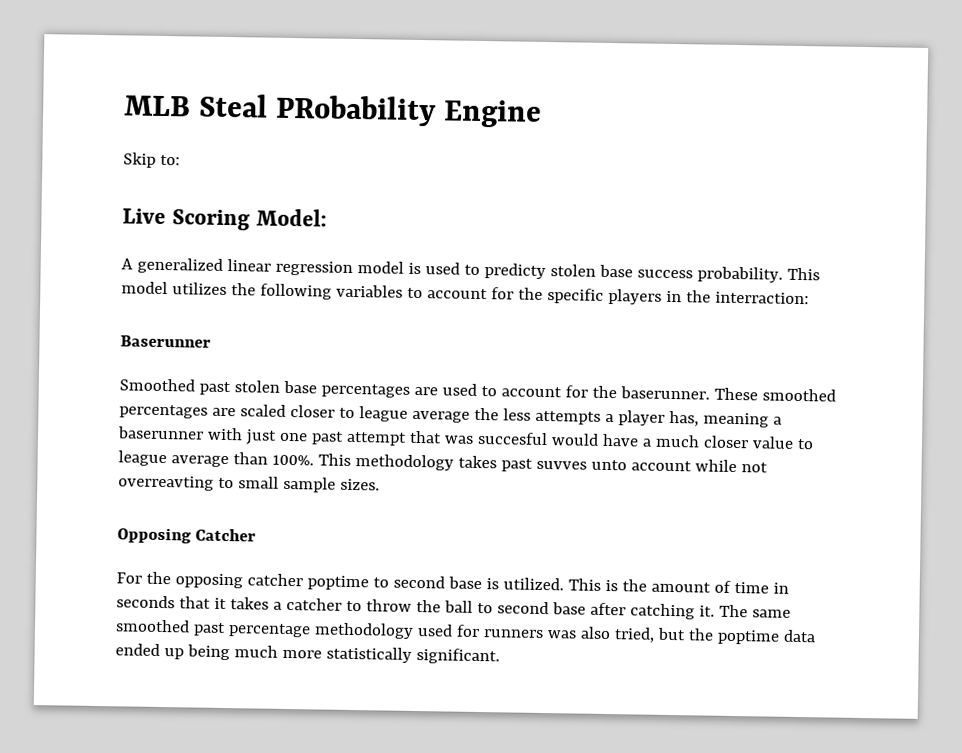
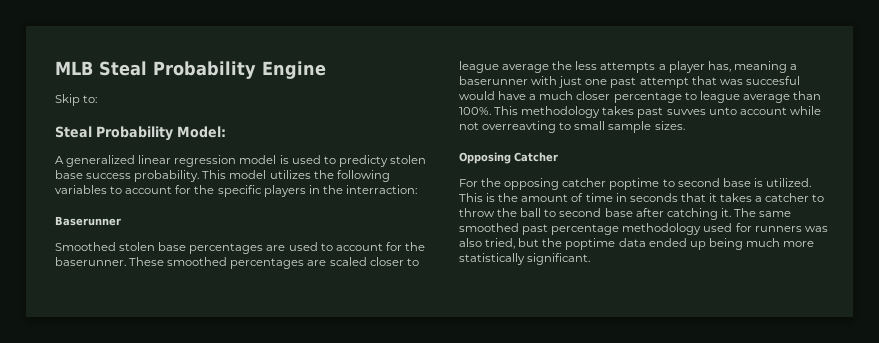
- MLB Steal PRobability Engine
+ MLB Steal Probability Engine
- Live Scoring Model:
+ Steal Probability Model:
- Smoothed past stolen base percentages are used to account for the baserunner.
+ Smoothed stolen base percentages are used to account for the baserunner.
- These smoothed percentages are scaled closer to league average the less attempts a player has, meaning a baserunner with just one past attempt that was succesful would have a much closer value to league average than 100%.
+ These smoothed percentages are scaled closer to league average the less attempts a player has, meaning a baserunner with just one past attempt that was succesful would have a much closer percentage to league average than 100%.

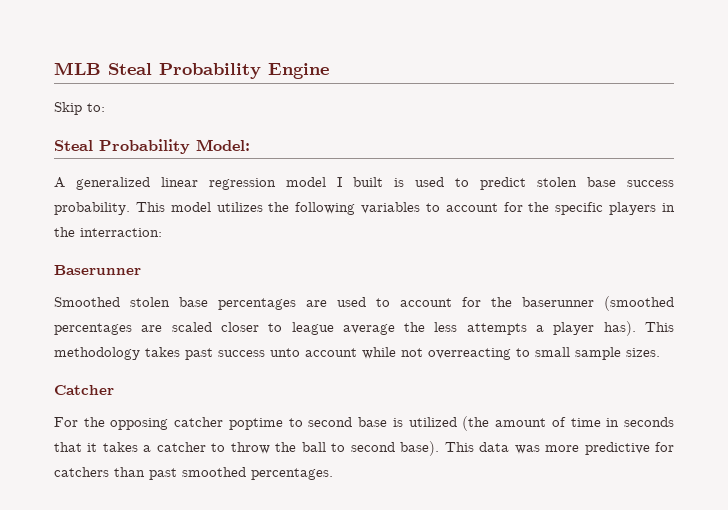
- A generalized linear regression model is used to predicty stolen base success probability.
+ A generalized linear regression model I built is used to predict stolen base success probability.
- Smoothed stolen base percentages are used to account for the baserunner. These smoothed percentages are scaled closer to league average the less attempts a player has, meaning a baserunner with just one past attempt that was succesful would have a much closer percentage to league average than 100%.
+ Smoothed stolen base percentages are used to account for the baserunner (smoothed percentages are scaled closer to league average the less attempts a player has).
- This methodology takes past suvves unto account while not overreavting to small sample sizes.
+ This methodology takes past success unto account while not overreacting to small sample sizes.
- Opposing Catcher
+ Catcher
- For the opposing catcher poptime to second base is utilized. This is the amount of time in seconds that it takes a catcher to throw the ball to second base after catching it. The same smoothed past percentage methodology used for runners was also tried, but the poptime data ended up being much more statistically significant.
+ For the opposing catcher poptime to second base is utilized (the amount of time in seconds that it takes a catcher to throw the ball to second base). This data was more predictive for catchers than past smoothed percentages.

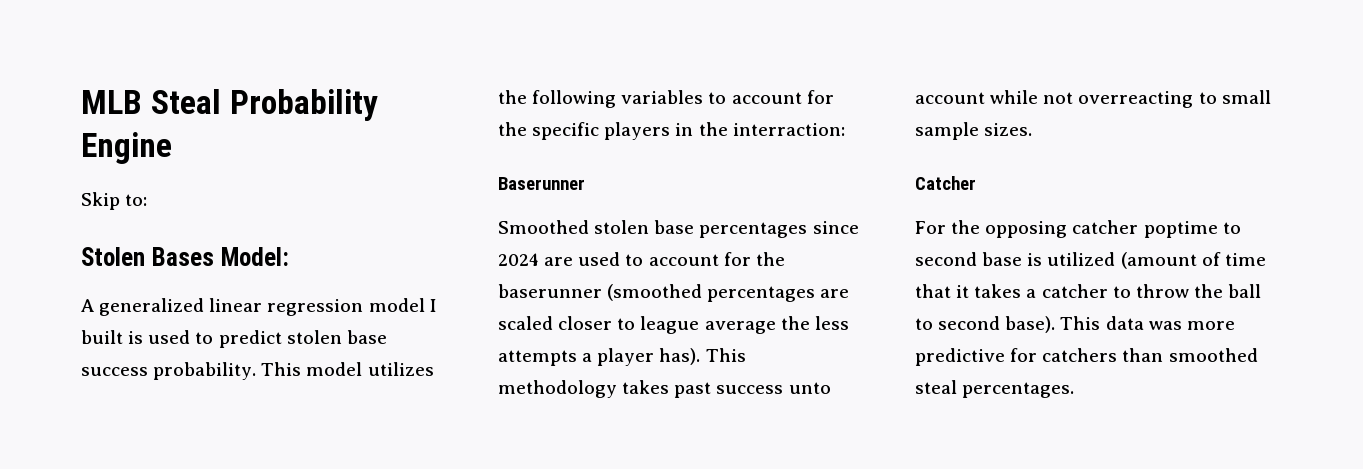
- Steal Probability Model:
+ Stolen Bases Model:
- Smoothed stolen base percentages are used to account for the baserunner (smoothed percentages are scaled closer to league average the less attempts a player has).
+ Smoothed stolen base percentages since 2024 are used to account for the baserunner (smoothed percentages are scaled closer to league average the less attempts a player has).
- For the opposing catcher poptime to second base is utilized (the amount of time in seconds that it takes a catcher to throw the ball to second base).
+ For the opposing catcher poptime to second base is utilized (amount of time that it takes a catcher to throw the ball to second base).
- This data was more predictive for catchers than past smoothed percentages.
+ This data was more predictive for catchers than smoothed steal percentages.

